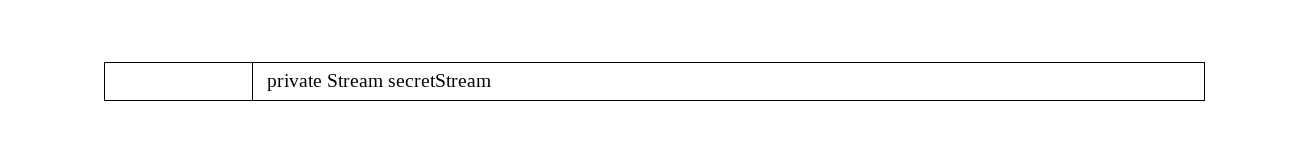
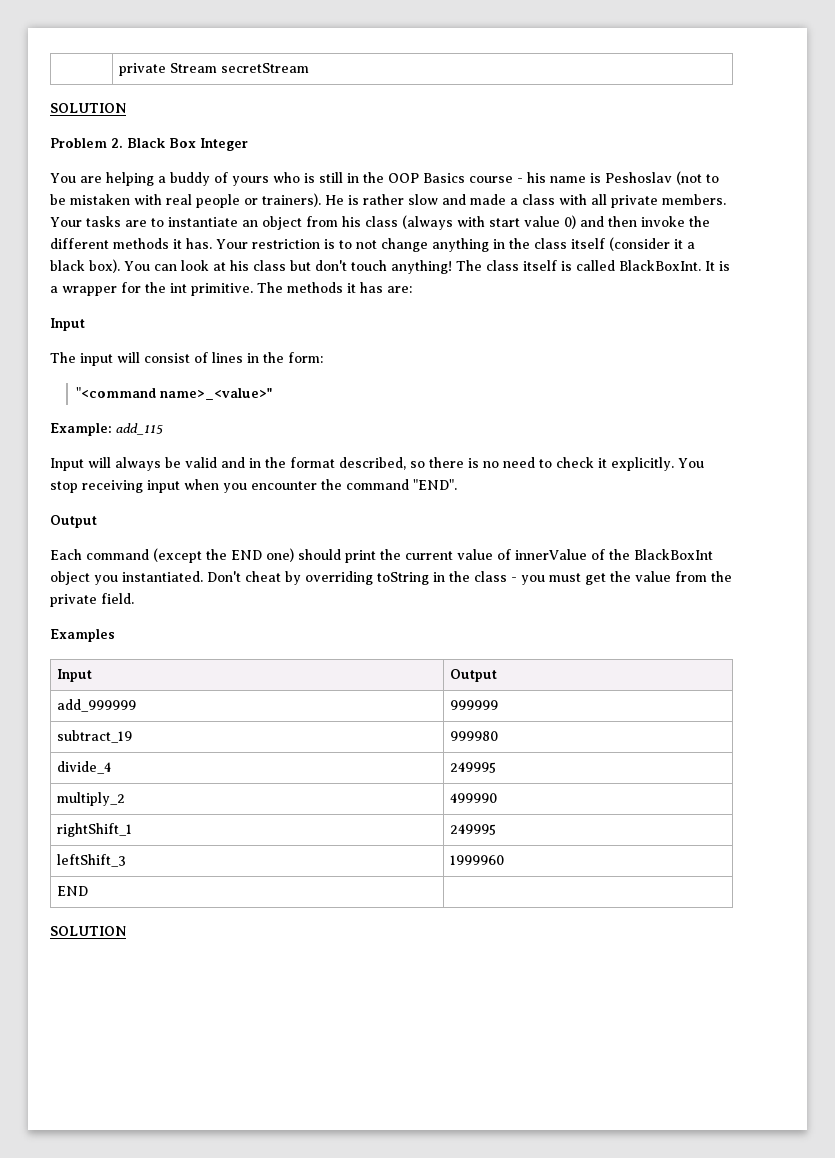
  | private Stream secretStream
+ SOLUTION
+ Problem 2. Black Box Integer
+ You are helping a buddy of yours who is still in the OOP Basics course - his name is Peshoslav (not to be mistaken with real people or trainers). He is rather slow and made a class with all private members. Your tasks are to instantiate an object from his class (always with start value 0) and then invoke the different methods it has. Your restriction is to not change anything in the class itself (consider it a black box). You can look at his class but don't touch anything! The class itself is called BlackBoxInt. It is a wrapper for the int primitive. The methods it has are:
+ Input
+ The input will consist of lines in the form:
+ "<command name>_<value>"
+ Example: add_115
+ Input will always be valid and in the format described, so there is no need to check it explicitly. You stop receiving input when you encounter the command "END".
+ Output
+ Each command (except the END one) should print the current value of innerValue of the BlackBoxInt object you instantiated. Don't cheat by overriding toString in the class - you must get the value from the private field.
+ Examples
+ Input | Output
+ add_999999 | 999999
+ subtract_19 | 999980
+ divide_4 | 249995
+ multiply_2 | 499990
+ rightShift_1 | 249995
+ leftShift_3 | 1999960
+ END |
+ SOLUTION

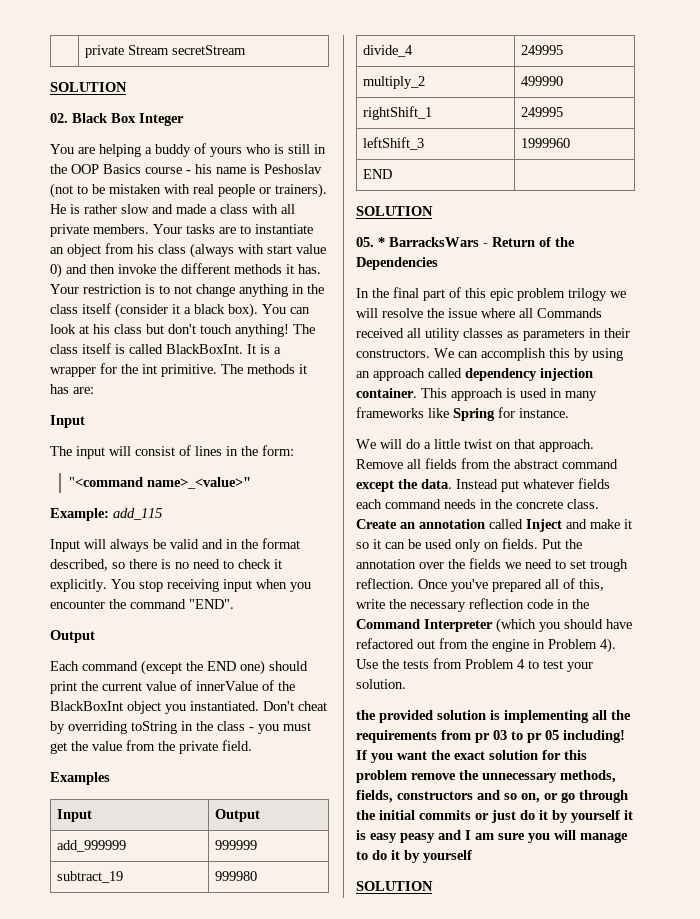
- Problem 2. Black Box Integer
+ 02. Black Box Integer
+ 05. * BarracksWars - Return of the Dependencies
+ In the final part of this epic problem trilogy we will resolve the issue where all Commands received all utility classes as parameters in their constructors. We can accomplish this by using an approach called dependency injection container. This approach is used in many frameworks like Spring for instance.
+ We will do a little twist on that approach. Remove all fields from the abstract command except the data. Instead put whatever fields each command needs in the concrete class. Create an annotation called Inject and make it so it can be used only on fields. Put the annotation over the fields we need to set trough reflection. Once you've prepared all of this, write the necessary reflection code in the Command Interpreter (which you should have refactored out from the engine in Problem 4). Use the tests from Problem 4 to test your solution.
+ the provided solution is implementing all the requirements from pr 03 to pr 05 including! If you want the exact solution for this problem remove the unnecessary methods, fields, constructors and so on, or go through the initial commits or just do it by yourself it is easy peasy and I am sure you will manage to do it by yourself
+ SOLUTION

